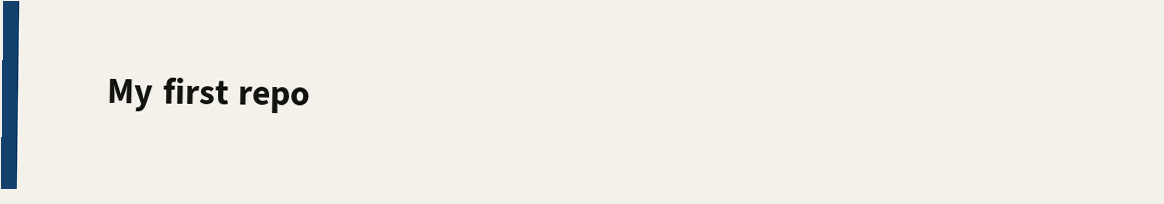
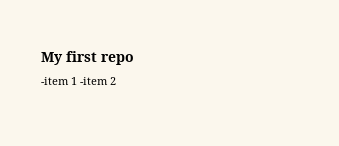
+ -item 1 -item 2

